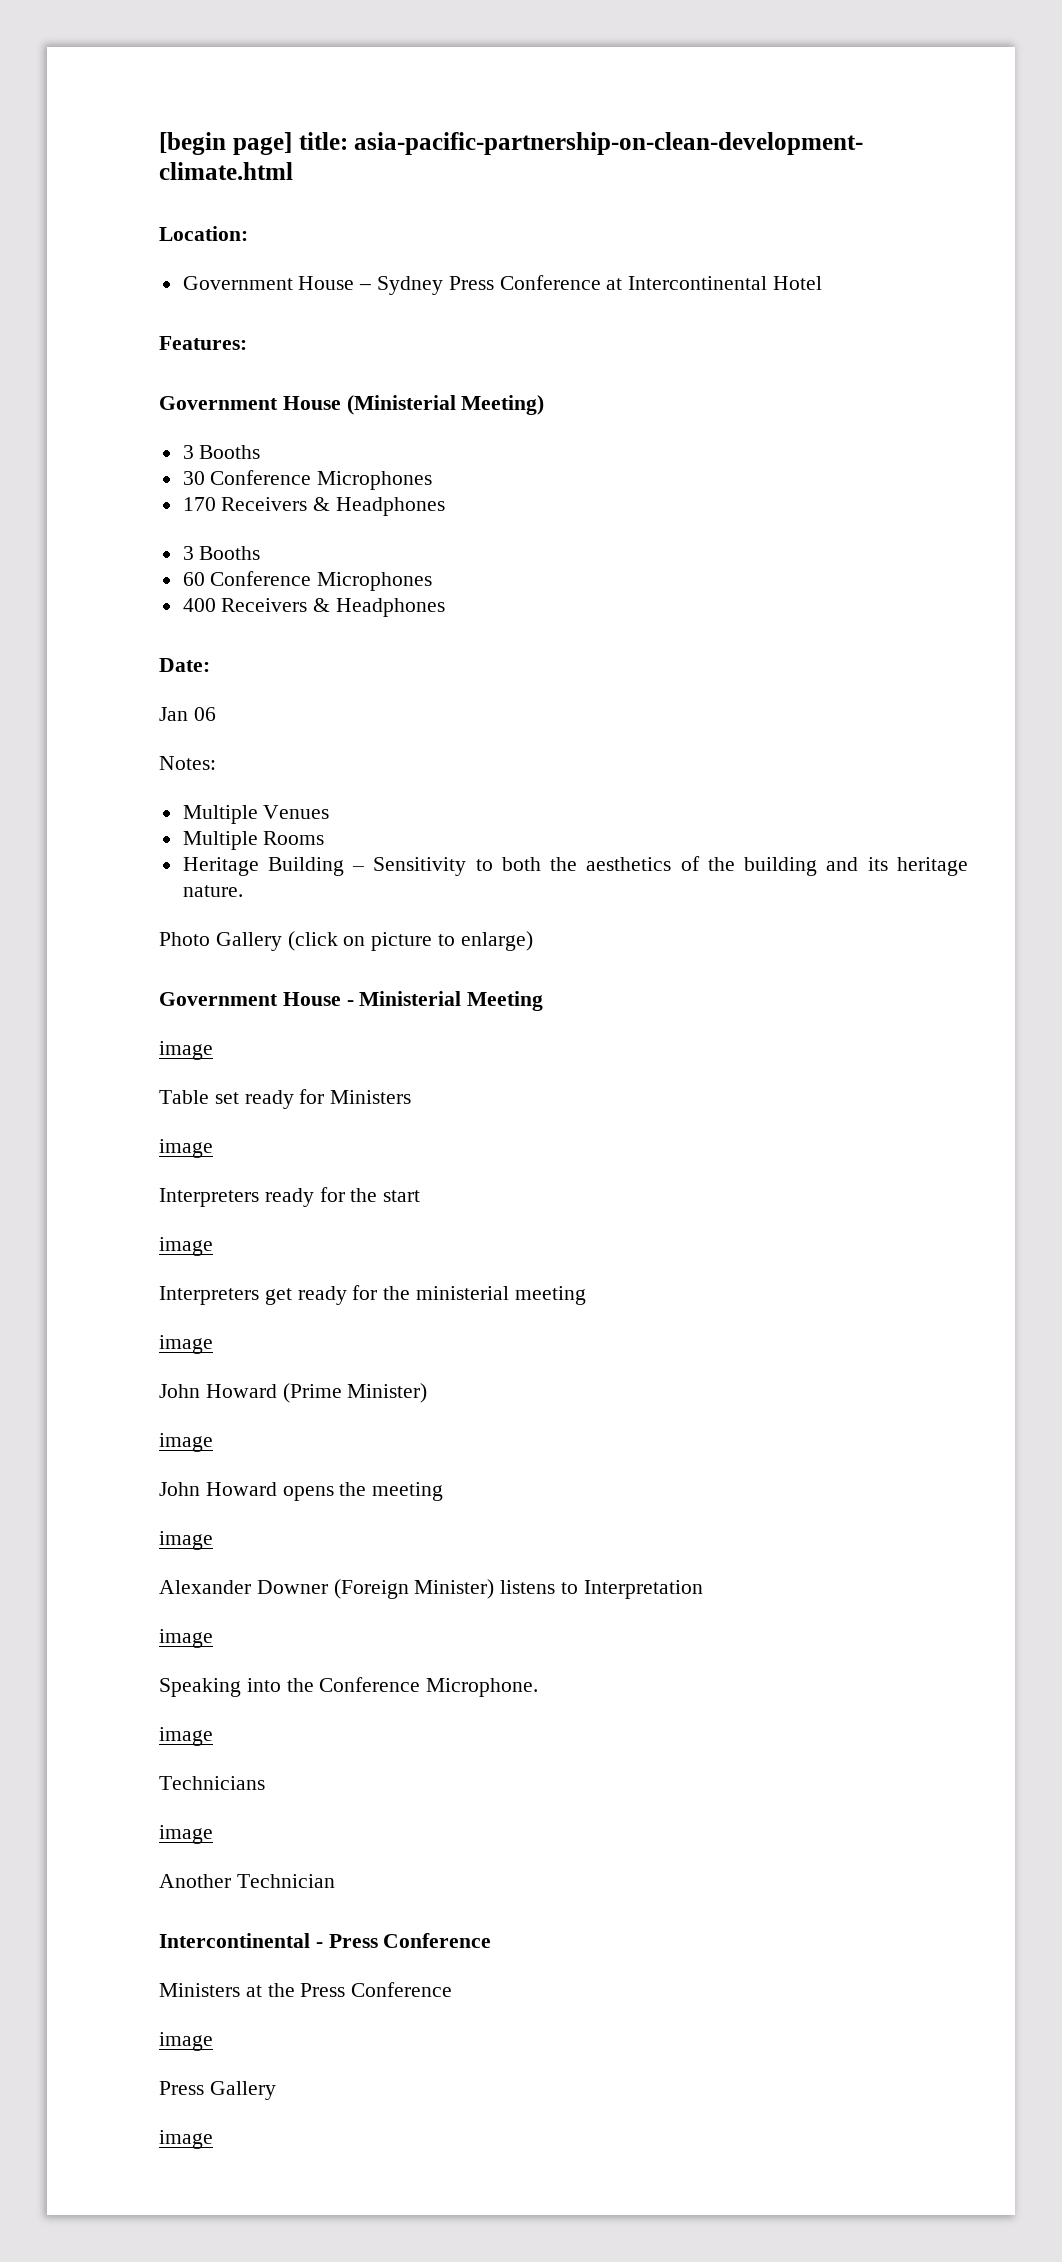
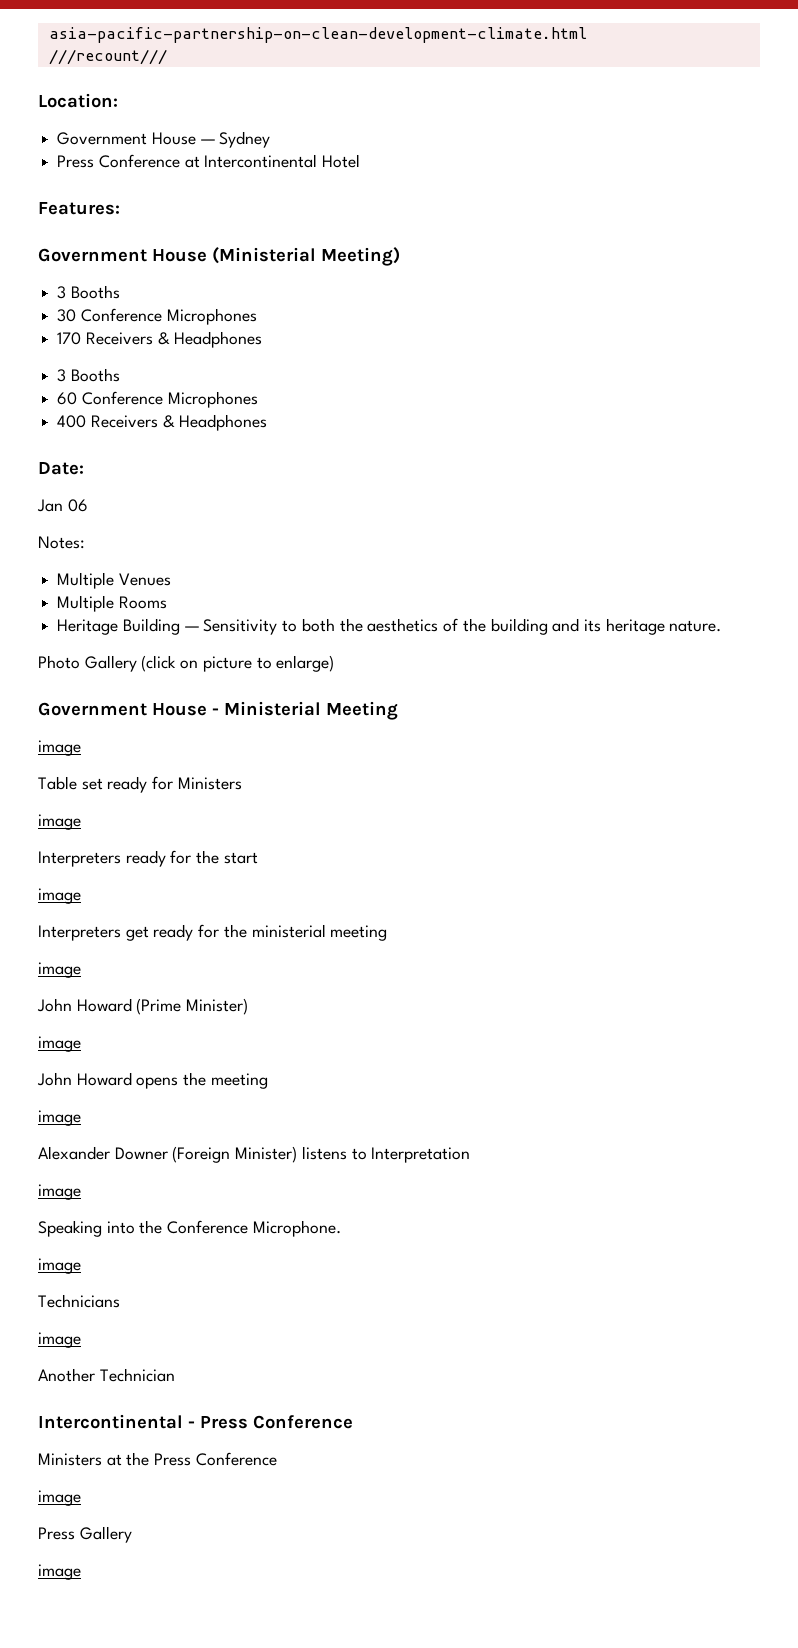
- [begin page] title: asia-pacific-partnership-on-clean-development- climate.html
+ asia-pacific-partnership-on-clean-development-climate.html
+ ///recount///
- Government House – Sydney Press Conference at Intercontinental Hotel
+ Government House — Sydney
+ Press Conference at Intercontinental Hotel
- Heritage Building – Sensitivity to both the aesthetics of the building and its heritage nature.
+ Heritage Building — Sensitivity to both the aesthetics of the building and its heritage nature.

